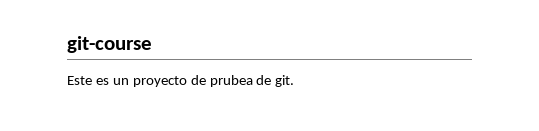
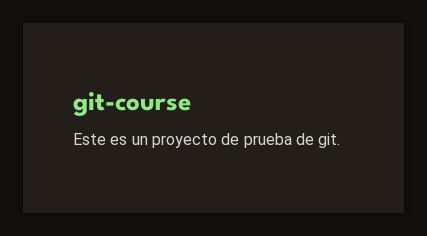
- Este es un proyecto de prubea de git.
+ Este es un proyecto de prueba de git.

